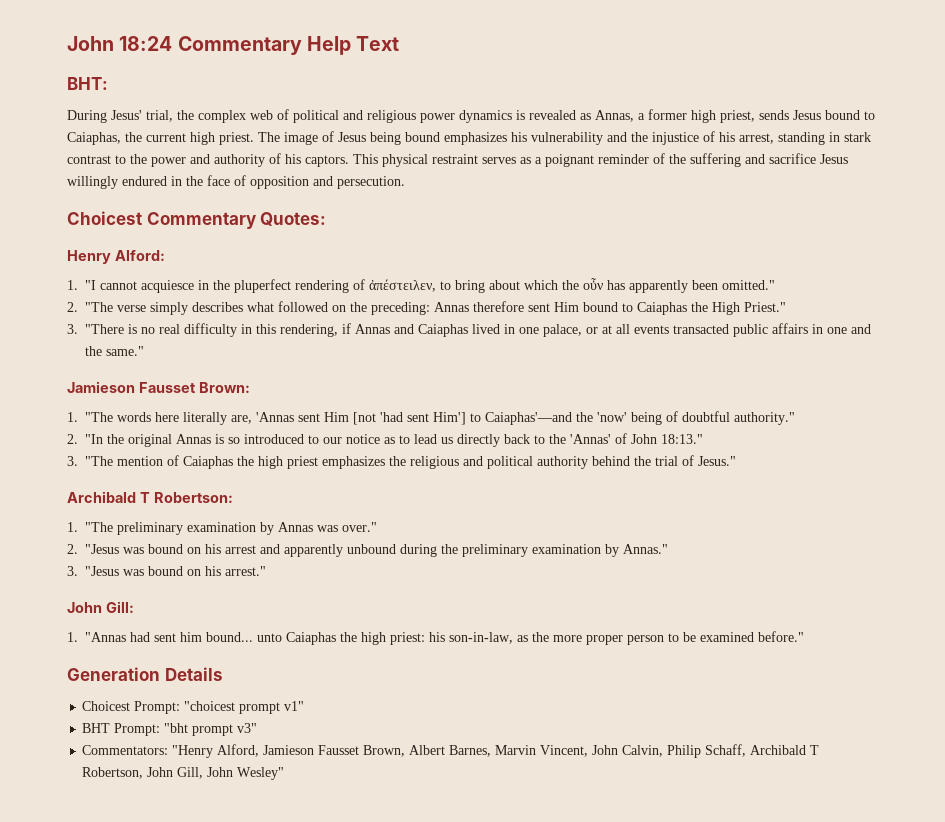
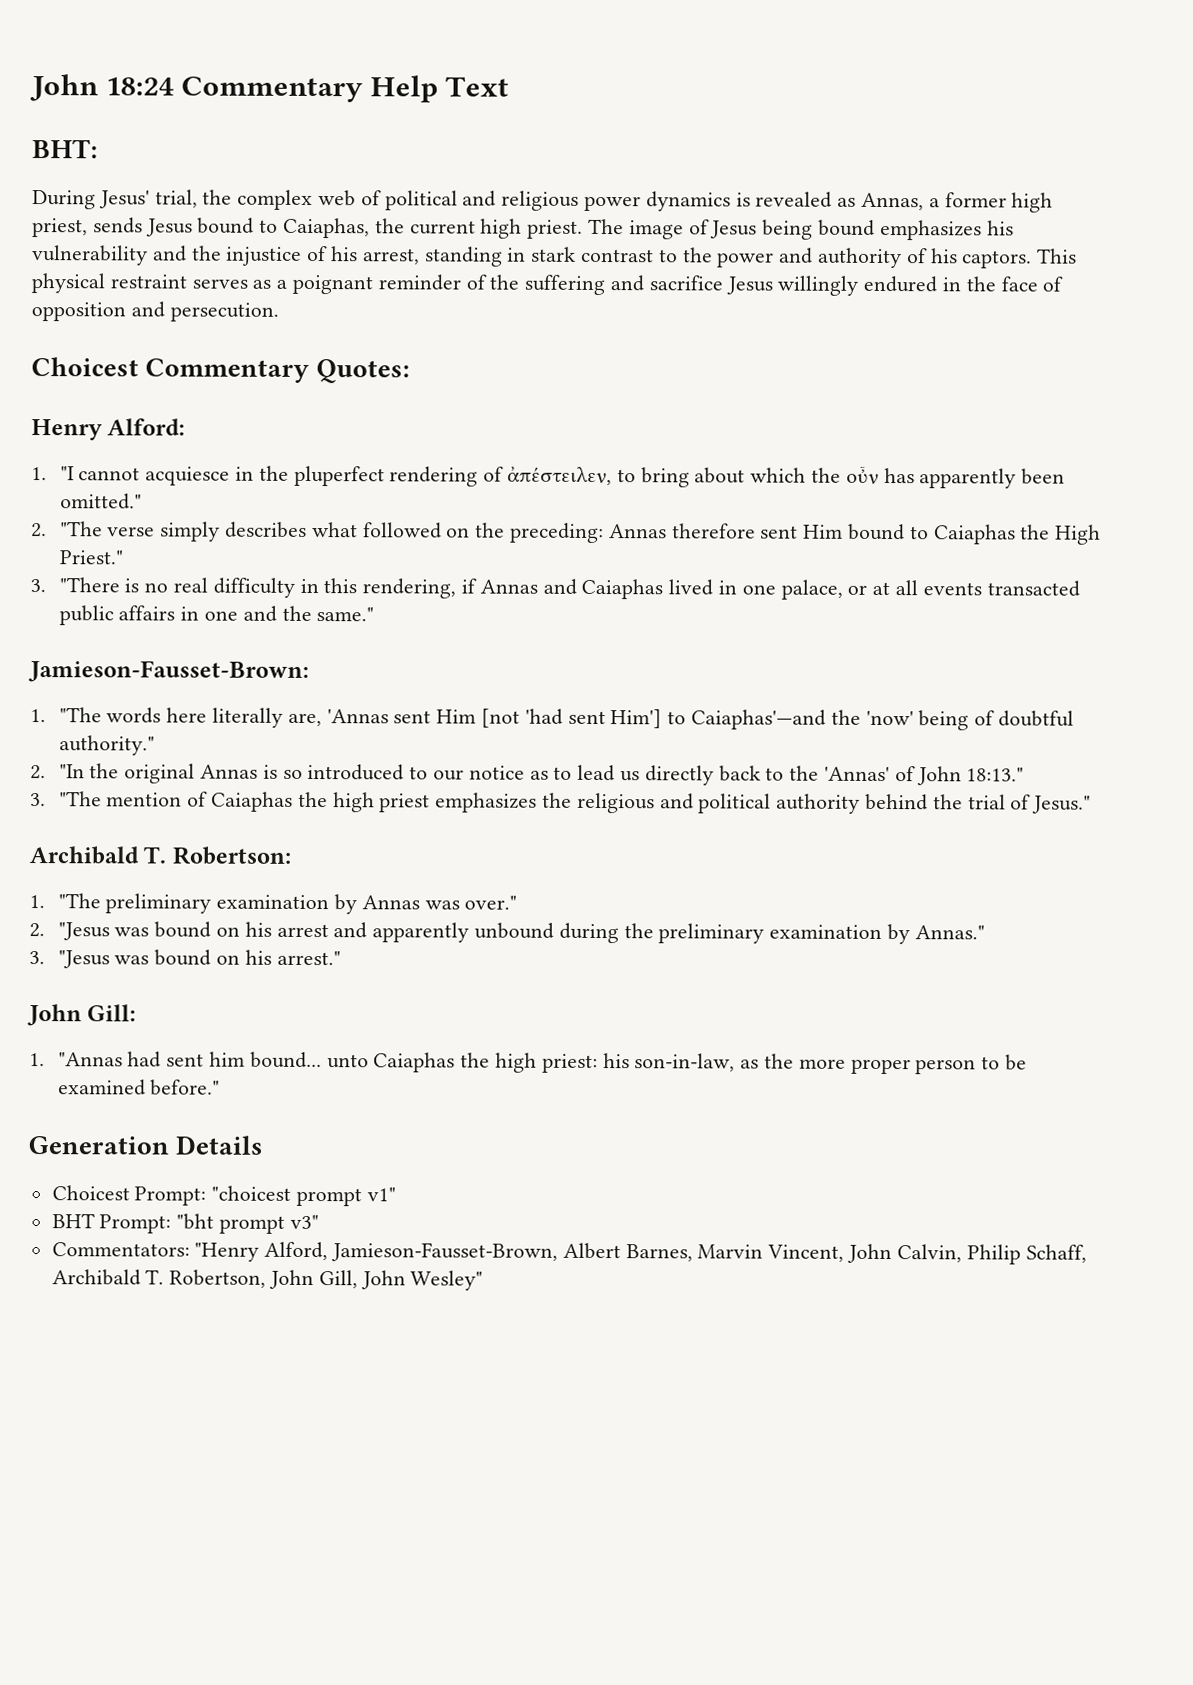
- Jamieson Fausset Brown:
+ Jamieson-Fausset-Brown:
- Archibald T Robertson:
+ Archibald T. Robertson:
- Commentators: "Henry Alford, Jamieson Fausset Brown, Albert Barnes, Marvin Vincent, John Calvin, Philip Schaff, Archibald T Robertson, John Gill, John Wesley"
+ Commentators: "Henry Alford, Jamieson-Fausset-Brown, Albert Barnes, Marvin Vincent, John Calvin, Philip Schaff, Archibald T. Robertson, John Gill, John Wesley"

